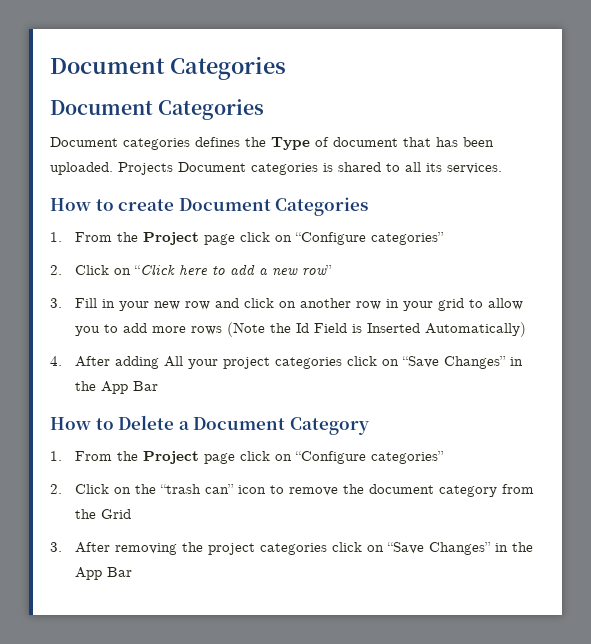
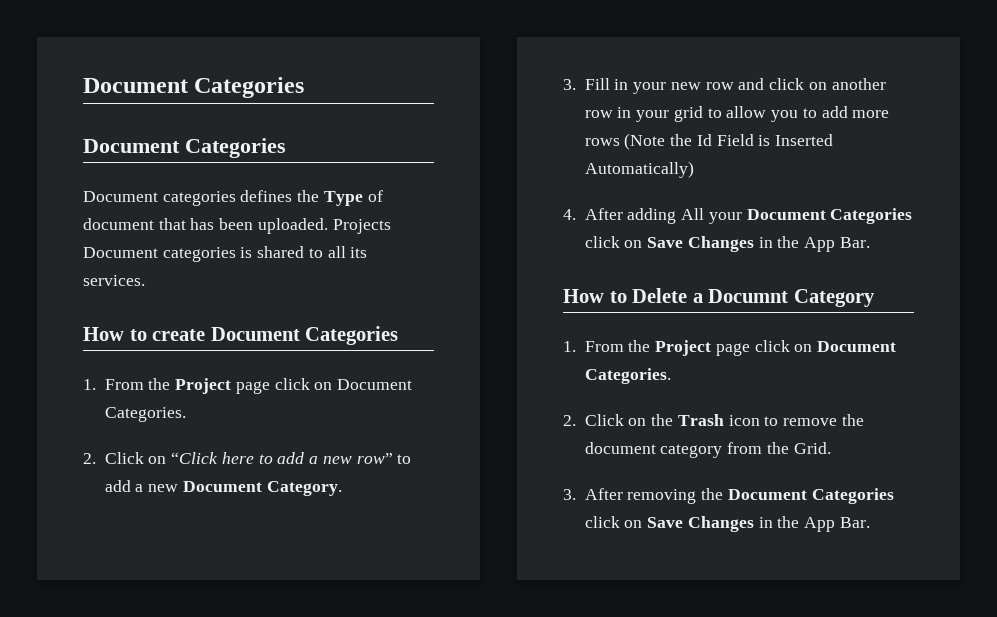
  How to create Document Categories
- 1. From the Project page click on “Configure categories”
+ 1. From the Project page click on Document Categories.
- 2. Click on “Click here to add a new row”
+ 2. Click on “Click here to add a new row” to add a new Document Category.
- 4. After adding All your project categories click on “Save Changes” in the App Bar
+ 4. After adding All your Document Categories click on Save Changes in the App Bar.
- How to Delete a Document Category
- 1. From the Project page click on “Configure categories”
+ How to Delete a Documnt Category
+ 1. From the Project page click on Document Categories.
- 2. Click on the “trash can” icon to remove the document category from the Grid
+ 2. Click on the Trash icon to remove the document category from the Grid.
- 3. After removing the project categories click on “Save Changes” in the App Bar
+ 3. After removing the Document Categories click on Save Changes in the App Bar.

